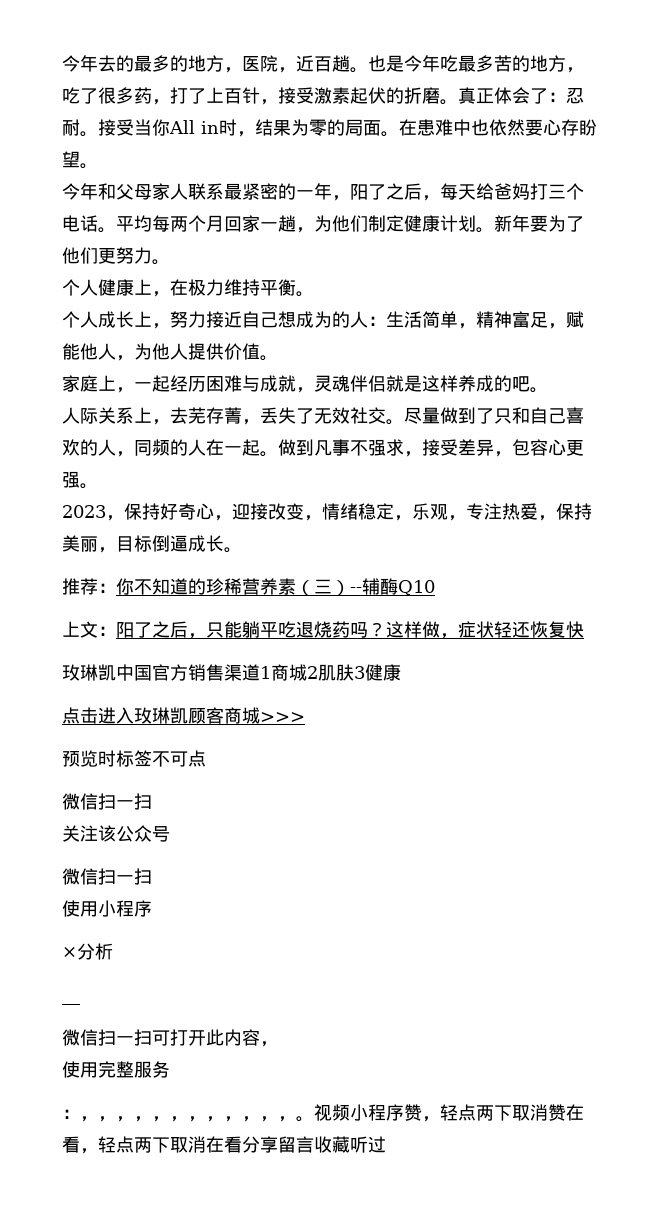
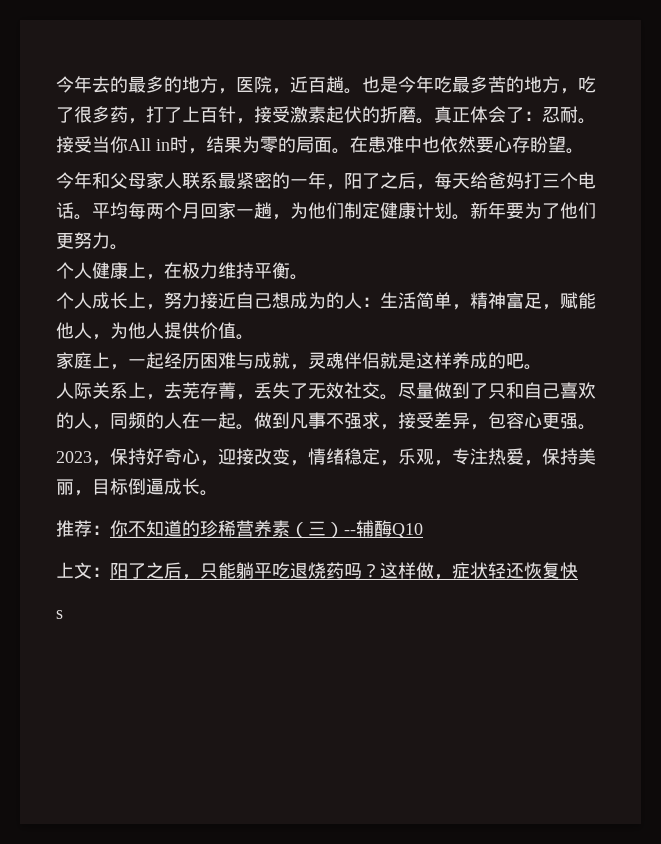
- 玫琳凯中国官方销售渠道1商城2肌肤3健康
- 点击进入玫琳凯顾客商城>>>
- 预览时标签不可点
- 微信扫一扫
- 关注该公众号
- 微信扫一扫
- 使用小程序
- ×分析
- __
- 微信扫一扫可打开此内容，
- 使用完整服务
- ：，，，，，，，，，，，，。视频小程序赞，轻点两下取消赞在看，轻点两下取消在看分享留言收藏听过
+ s

